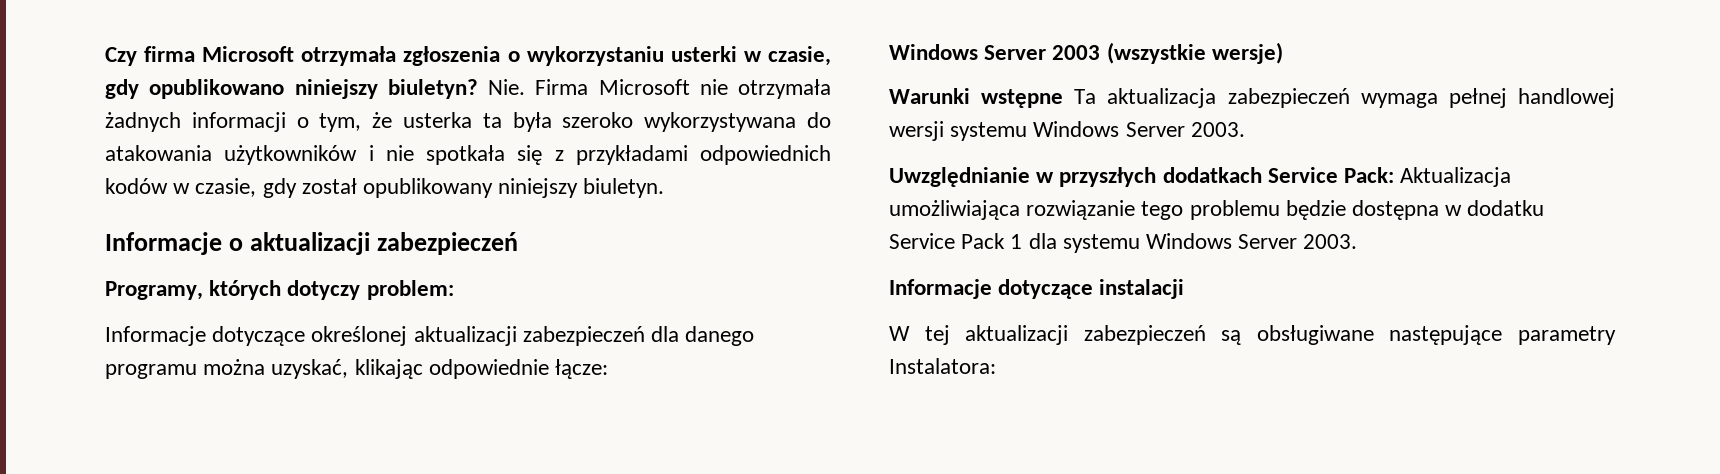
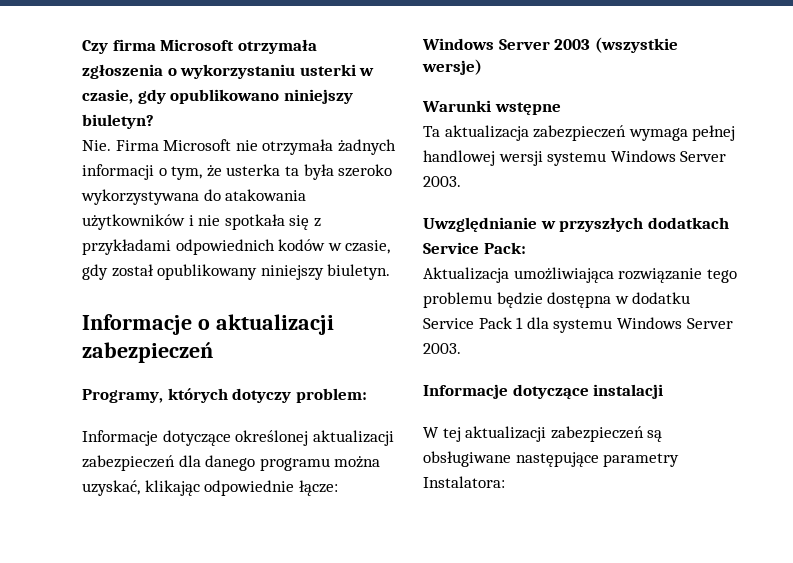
- Czy firma Microsoft otrzymała zgłoszenia o wykorzystaniu usterki w czasie, gdy opublikowano niniejszy biuletyn? Nie. Firma Microsoft nie otrzymała żadnych informacji o tym, że usterka ta była szeroko wykorzystywana do atakowania użytkowników i nie spotkała się z przykładami odpowiednich kodów w czasie, gdy został opublikowany niniejszy biuletyn.
+ Czy firma Microsoft otrzymała zgłoszenia o wykorzystaniu usterki w czasie, gdy opublikowano niniejszy biuletyn?
+ Nie. Firma Microsoft nie otrzymała żadnych informacji o tym, że usterka ta była szeroko wykorzystywana do atakowania użytkowników i nie spotkała się z przykładami odpowiednich kodów w czasie, gdy został opublikowany niniejszy biuletyn.
- Warunki wstępne Ta aktualizacja zabezpieczeń wymaga pełnej handlowej wersji systemu Windows Server 2003.
+ Warunki wstępne
+ Ta aktualizacja zabezpieczeń wymaga pełnej handlowej wersji systemu Windows Server 2003.
- Uwzględnianie w przyszłych dodatkach Service Pack: Aktualizacja umożliwiająca rozwiązanie tego problemu będzie dostępna w dodatku Service Pack 1 dla systemu Windows Server 2003.
+ Uwzględnianie w przyszłych dodatkach Service Pack:
+ Aktualizacja umożliwiająca rozwiązanie tego problemu będzie dostępna w dodatku Service Pack 1 dla systemu Windows Server 2003.

